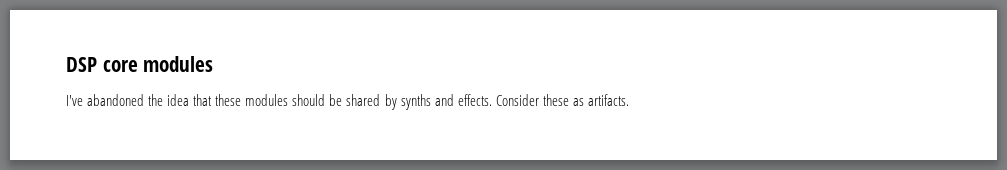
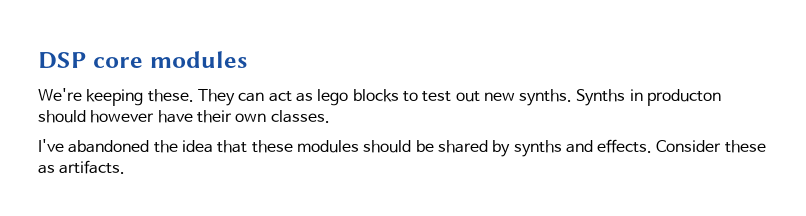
+ We're keeping these. They can act as lego blocks to test out new synths. Synths in producton should however have their own classes.

